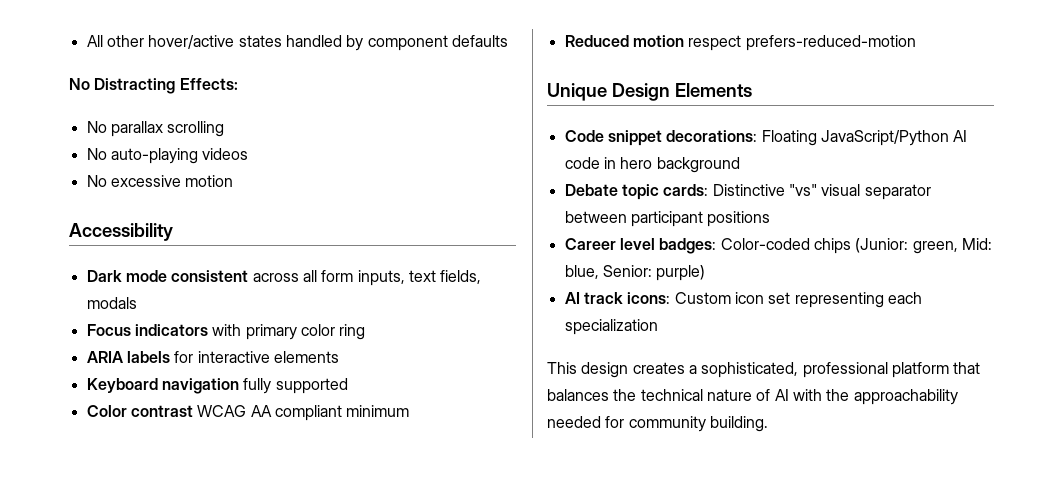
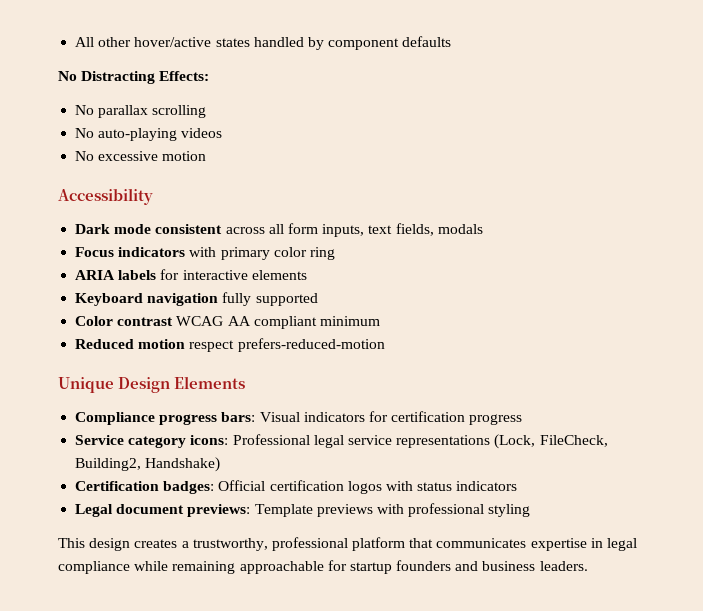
- Code snippet decorations: Floating JavaScript/Python AI code in hero background
- Debate topic cards: Distinctive "vs" visual separator between participant positions
- Career level badges: Color-coded chips (Junior: green, Mid: blue, Senior: purple)
- AI track icons: Custom icon set representing each specialization
+ Compliance progress bars: Visual indicators for certification progress
+ Service category icons: Professional legal service representations (Lock, FileCheck, Building2, Handshake)
+ Certification badges: Official certification logos with status indicators
+ Legal document previews: Template previews with professional styling
- This design creates a sophisticated, professional platform that balances the technical nature of AI with the approachability needed for community building.
+ This design creates a trustworthy, professional platform that communicates expertise in legal compliance while remaining approachable for startup founders and business leaders.

